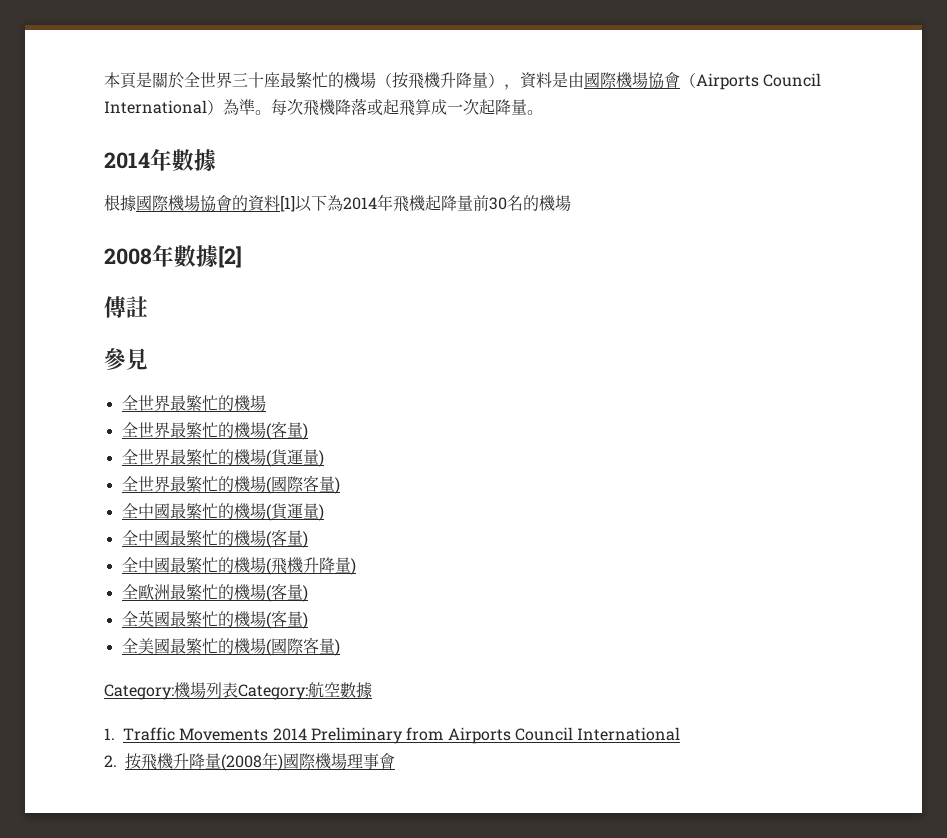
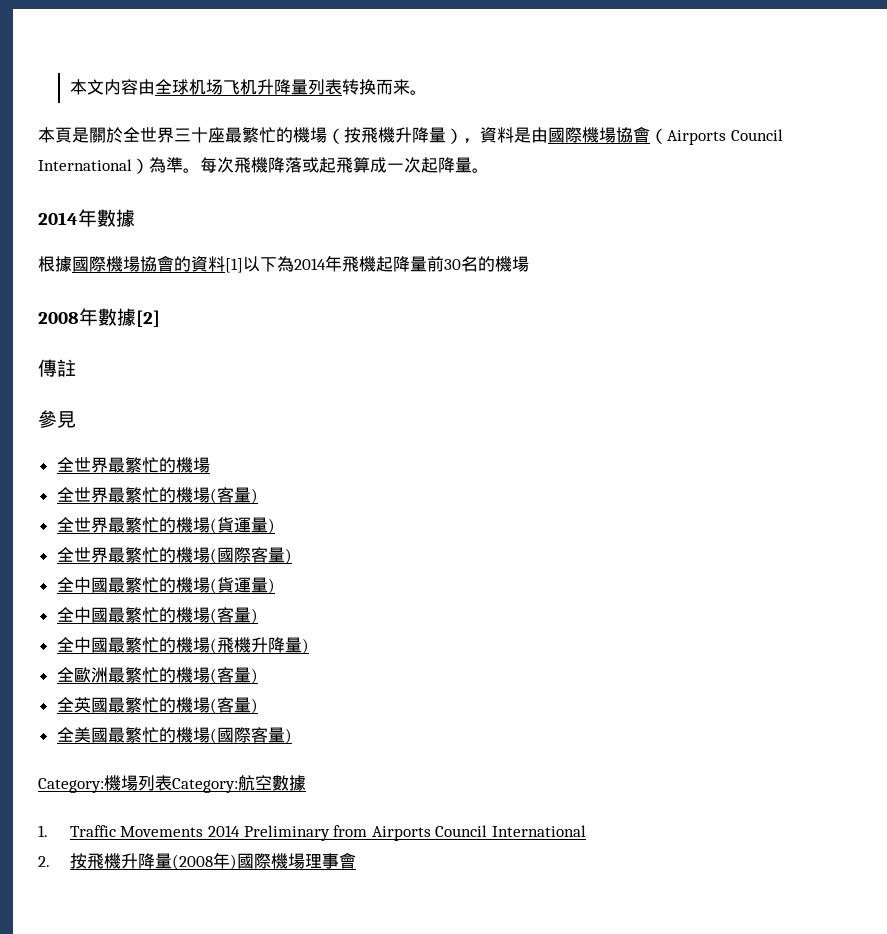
+ 本文内容由全球机场飞机升降量列表转换而来。

